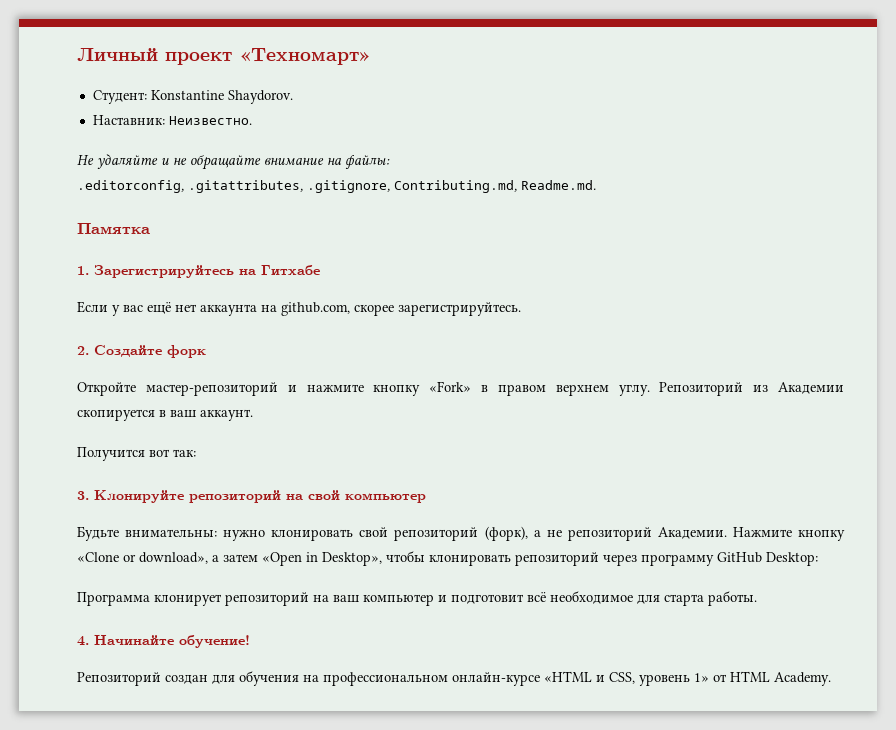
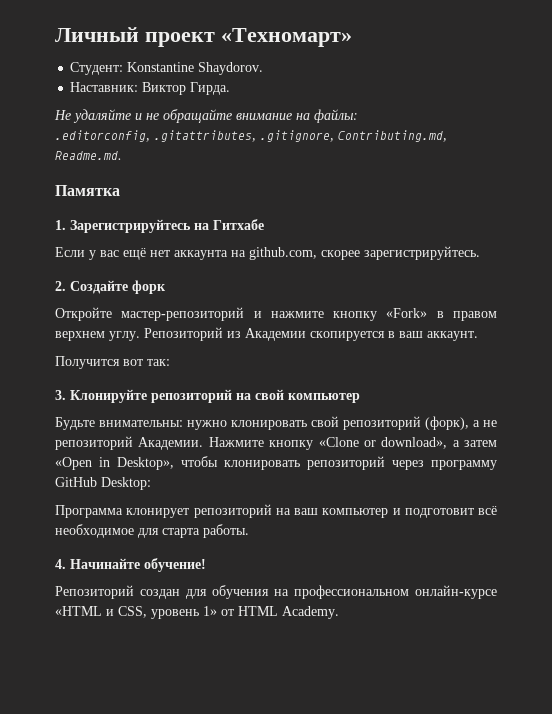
- Наставник: Неизвестно.
+ Наставник: Виктор Гирда.

